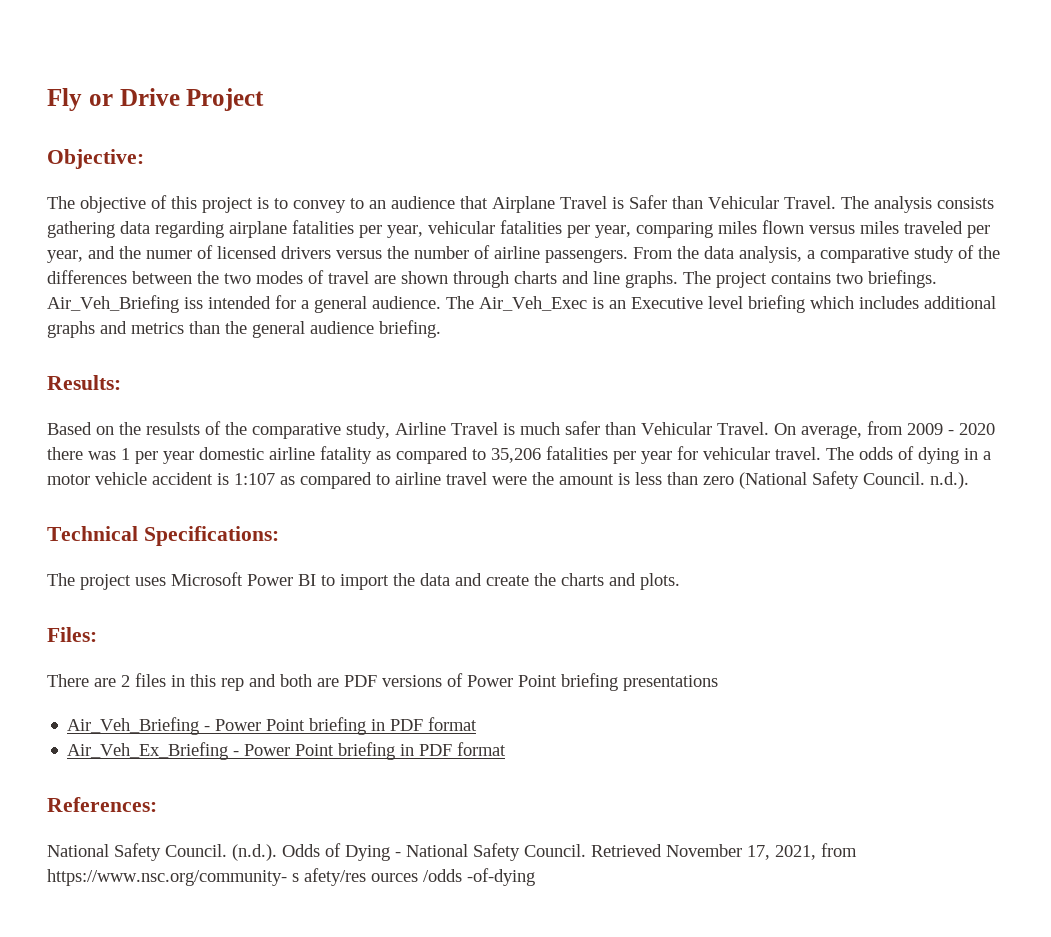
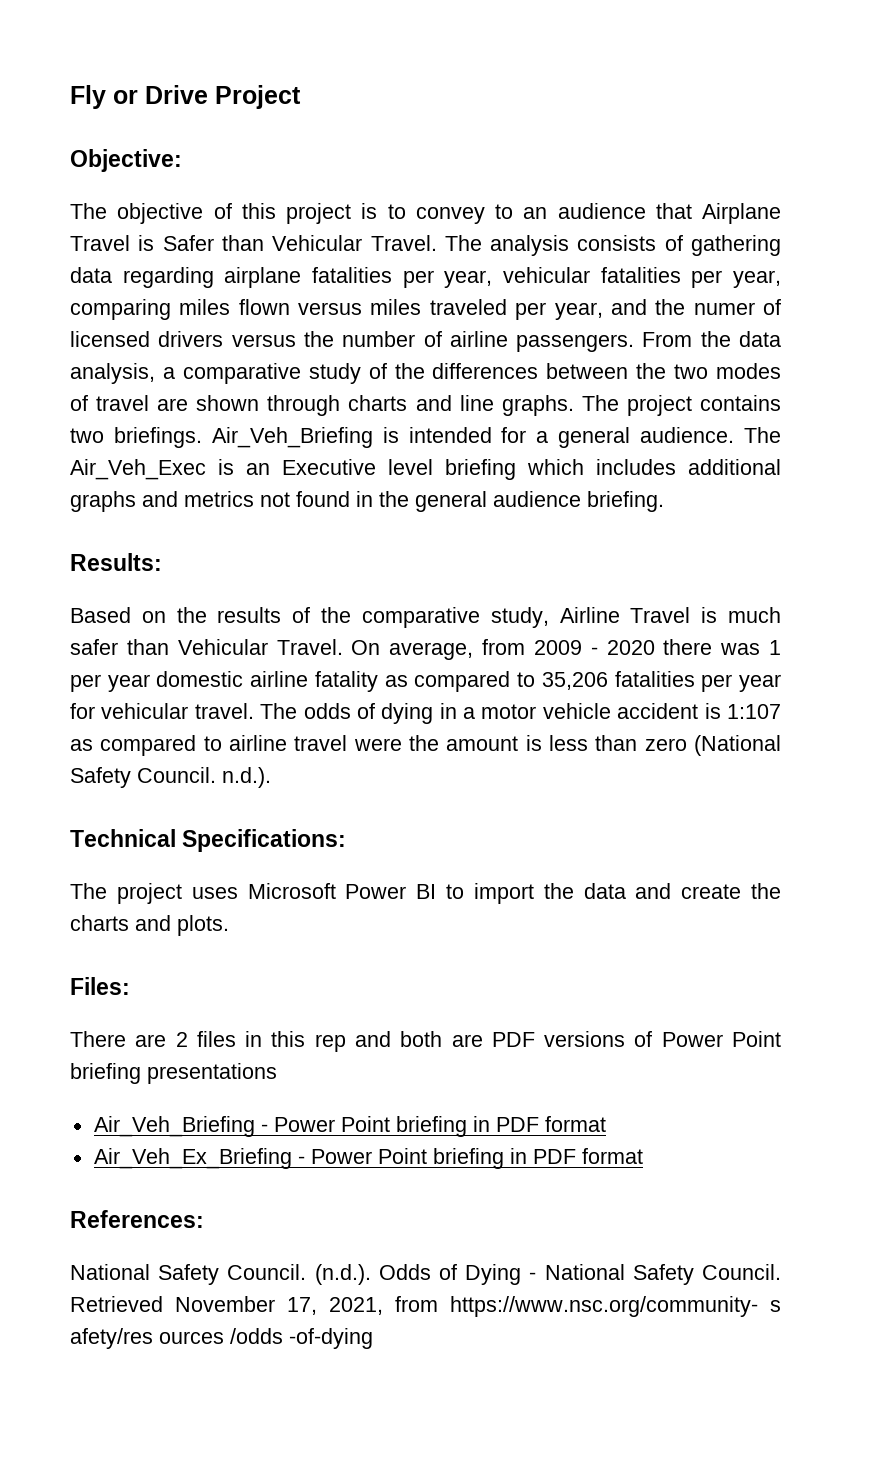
- The analysis consists gathering data regarding airplane fatalities per year, vehicular fatalities per year, comparing miles flown versus miles traveled per year, and the numer of licensed drivers versus the number of airline passengers.
+ The analysis consists of gathering data regarding airplane fatalities per year, vehicular fatalities per year, comparing miles flown versus miles traveled per year, and the numer of licensed drivers versus the number of airline passengers.
- Air_Veh_Briefing iss intended for a general audience.
+ Air_Veh_Briefing is intended for a general audience.
- The Air_Veh_Exec is an Executive level briefing which includes additional graphs and metrics than the general audience briefing.
+ The Air_Veh_Exec is an Executive level briefing which includes additional graphs and metrics not found in the general audience briefing.
- Based on the resulsts of the comparative study, Airline Travel is much safer than Vehicular Travel.
+ Based on the results of the comparative study, Airline Travel is much safer than Vehicular Travel.

